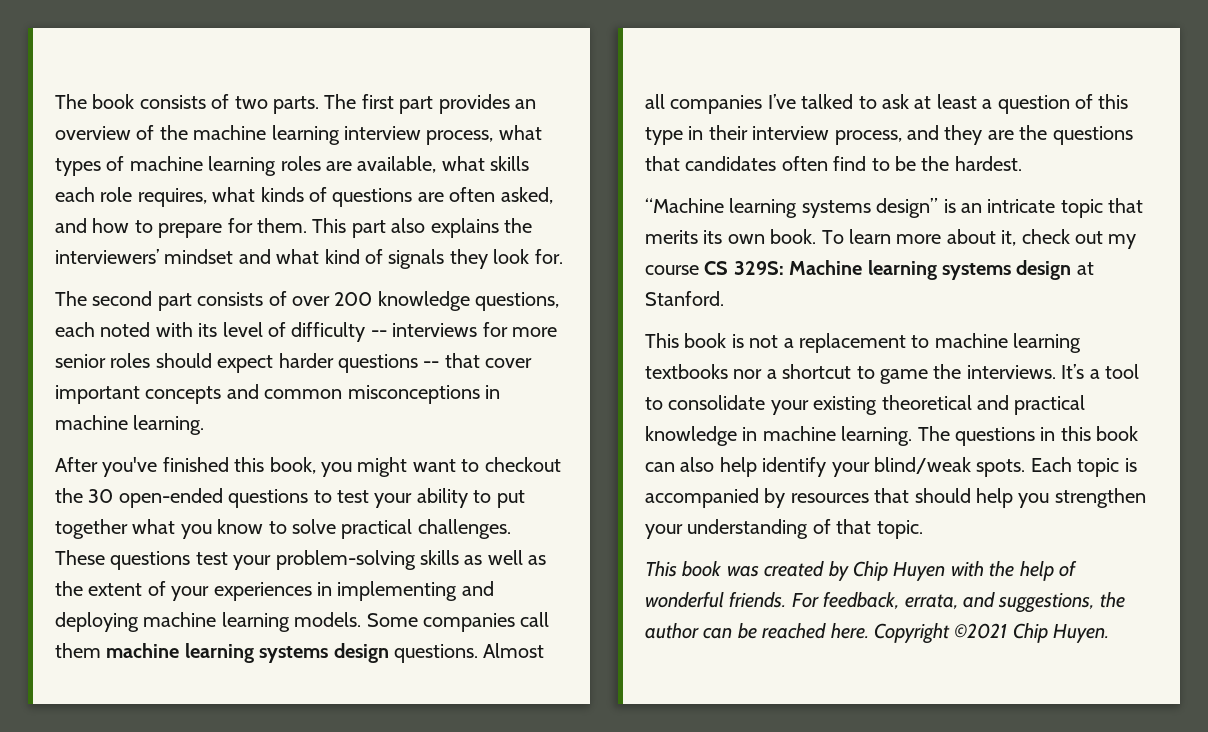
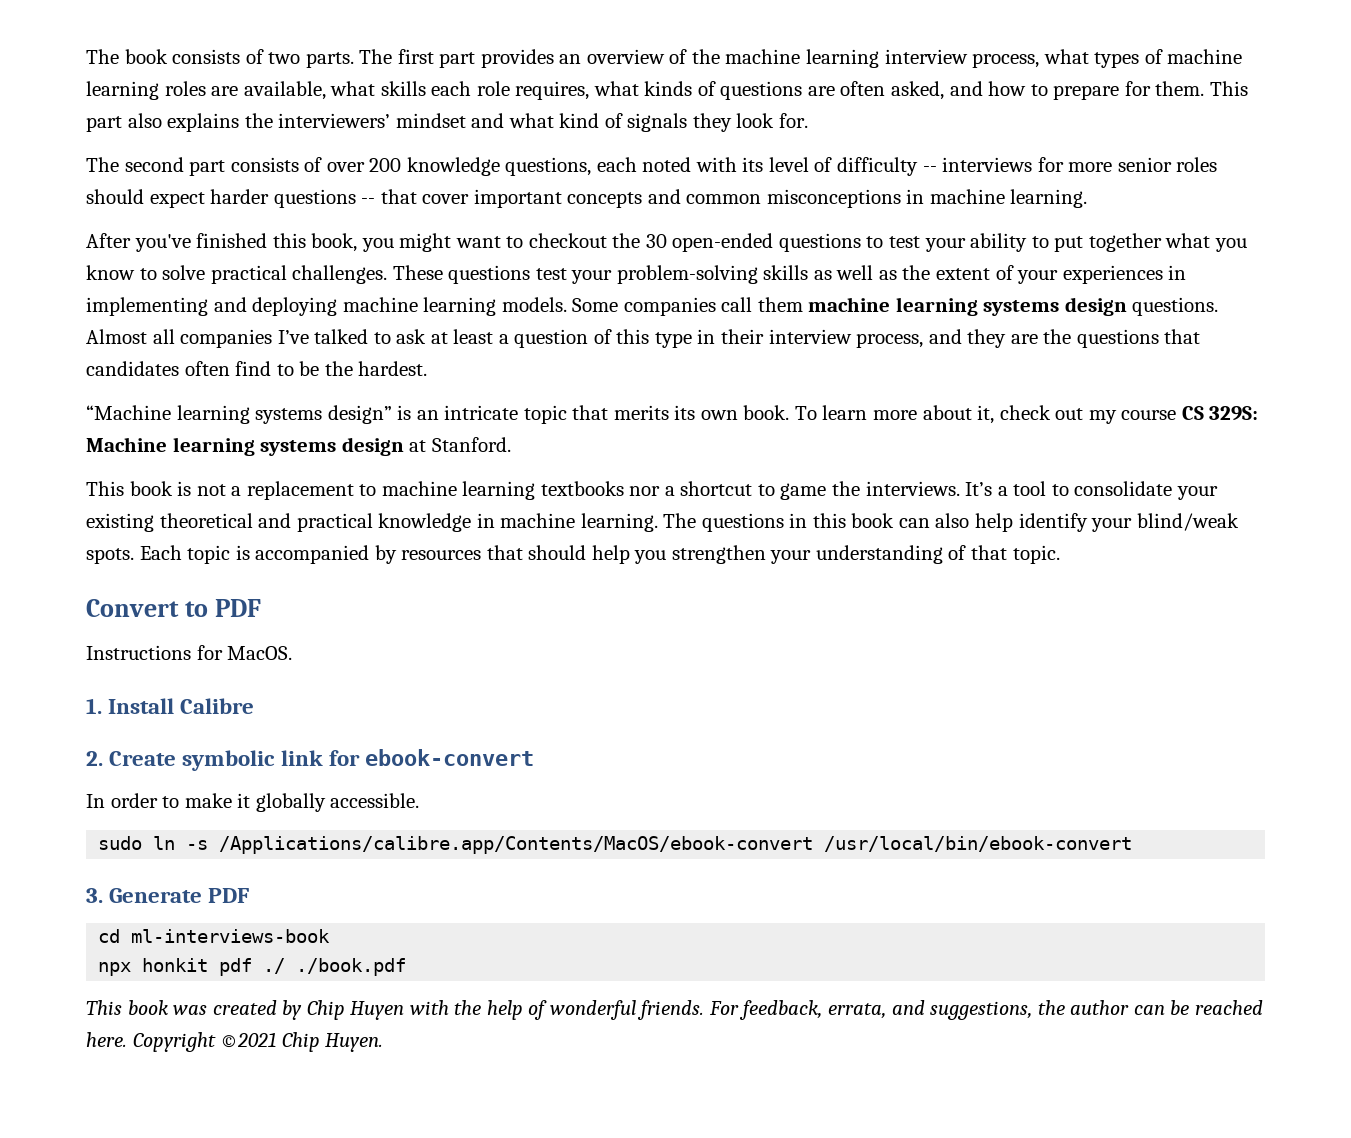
+ Convert to PDF
+ Instructions for MacOS.
+ 1. Install Calibre
+ 2. Create symbolic link for ebook-convert
+ In order to make it globally accessible.
+ sudo ln -s /Applications/calibre.app/Contents/MacOS/ebook-convert /usr/local/bin/ebook-convert
+ 3. Generate PDF
+ cd ml-interviews-book
+ npx honkit pdf ./ ./book.pdf

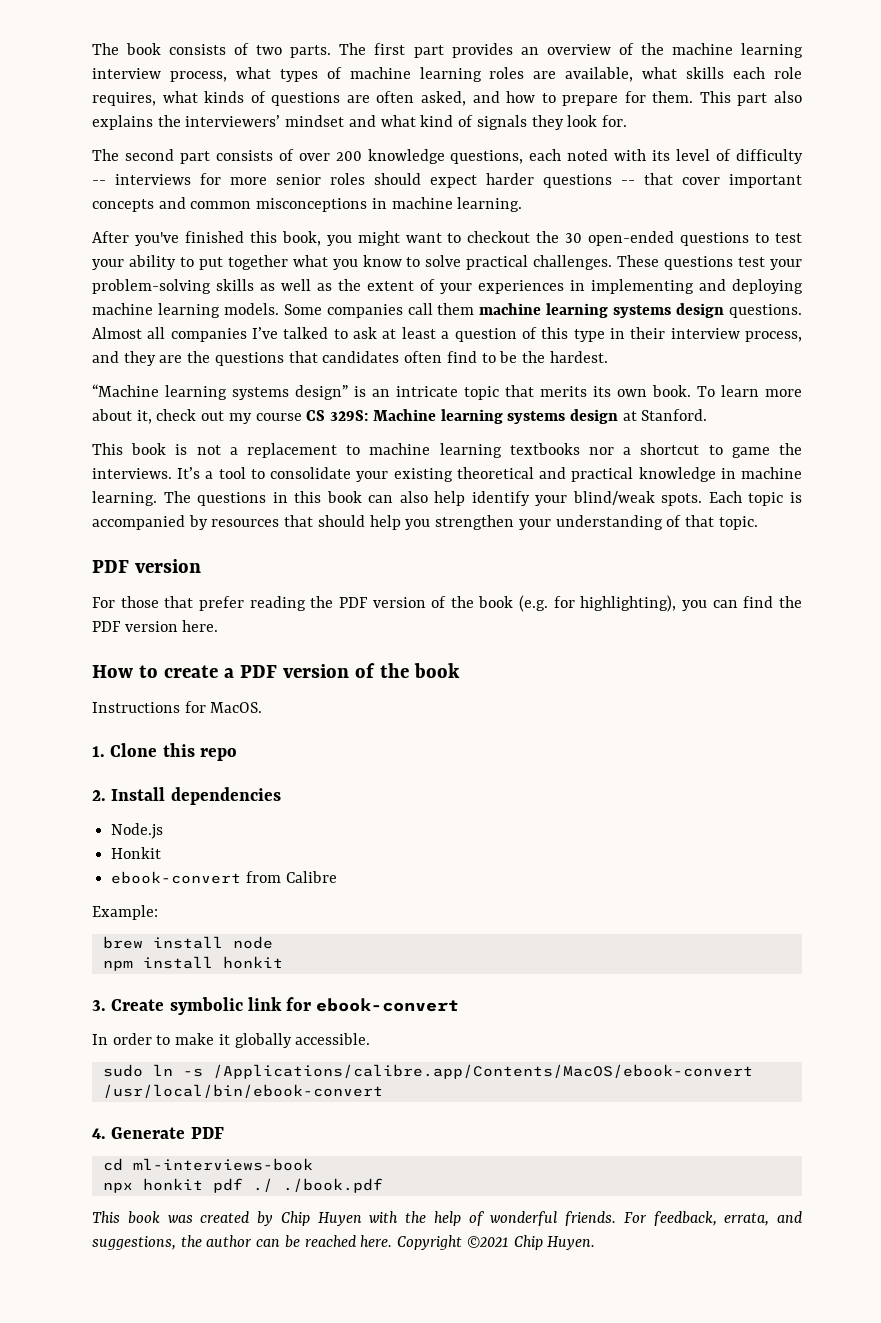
  Each topic is accompanied by resources that should help you strengthen your understanding of that topic.
- Convert to PDF
+ PDF version
+ For those that prefer reading the PDF version of the book (e.g. for highlighting), you can find the PDF version here.
+ How to create a PDF version of the book
  Instructions for MacOS.
- 1. Install Calibre
- 2. Create symbolic link for ebook-convert
+ 1. Clone this repo
+ 2. Install dependencies
+ Node.js
+ Honkit
+ ebook-convert from Calibre
+ Example:
+ brew install node
+ npm install honkit
+ 3. Create symbolic link for ebook-convert
- 3. Generate PDF
+ 4. Generate PDF

